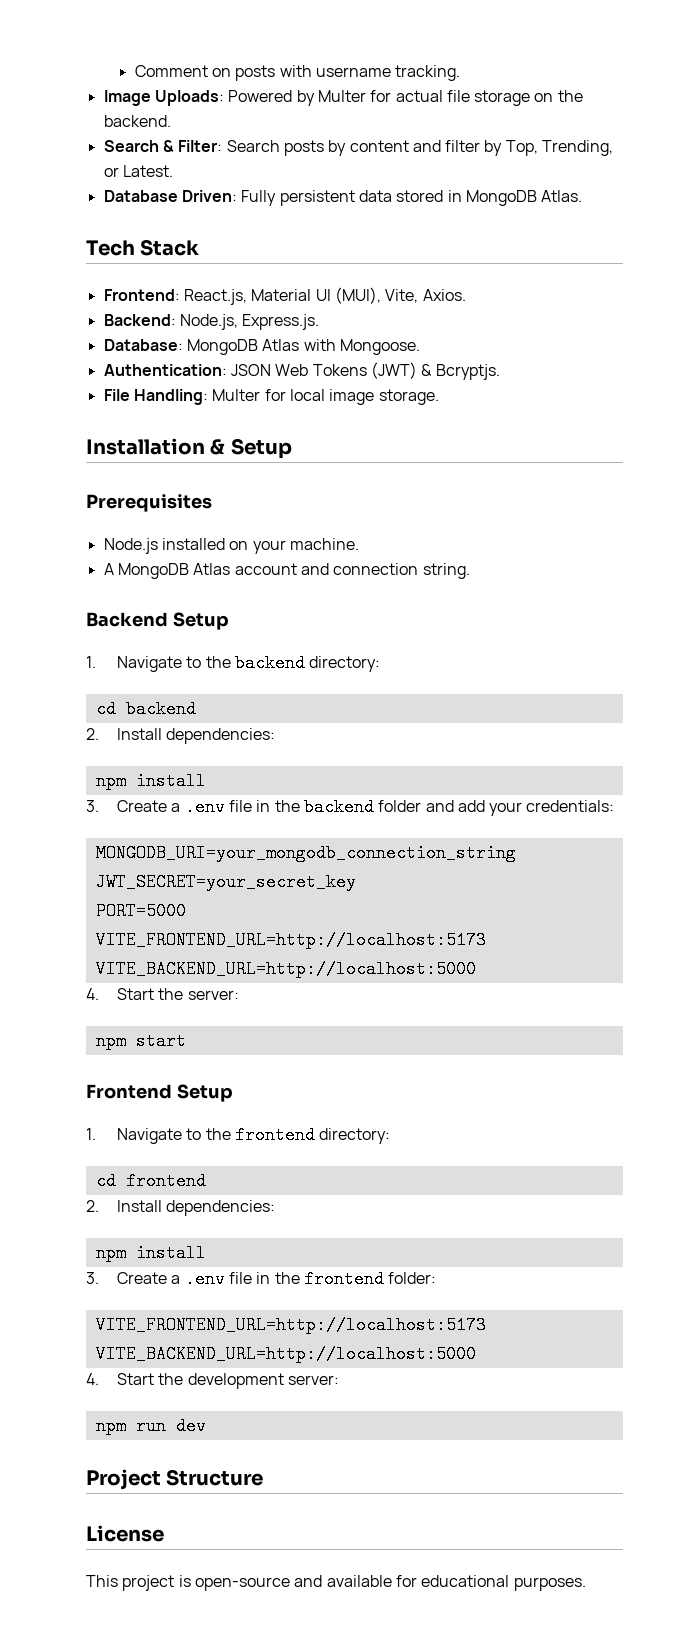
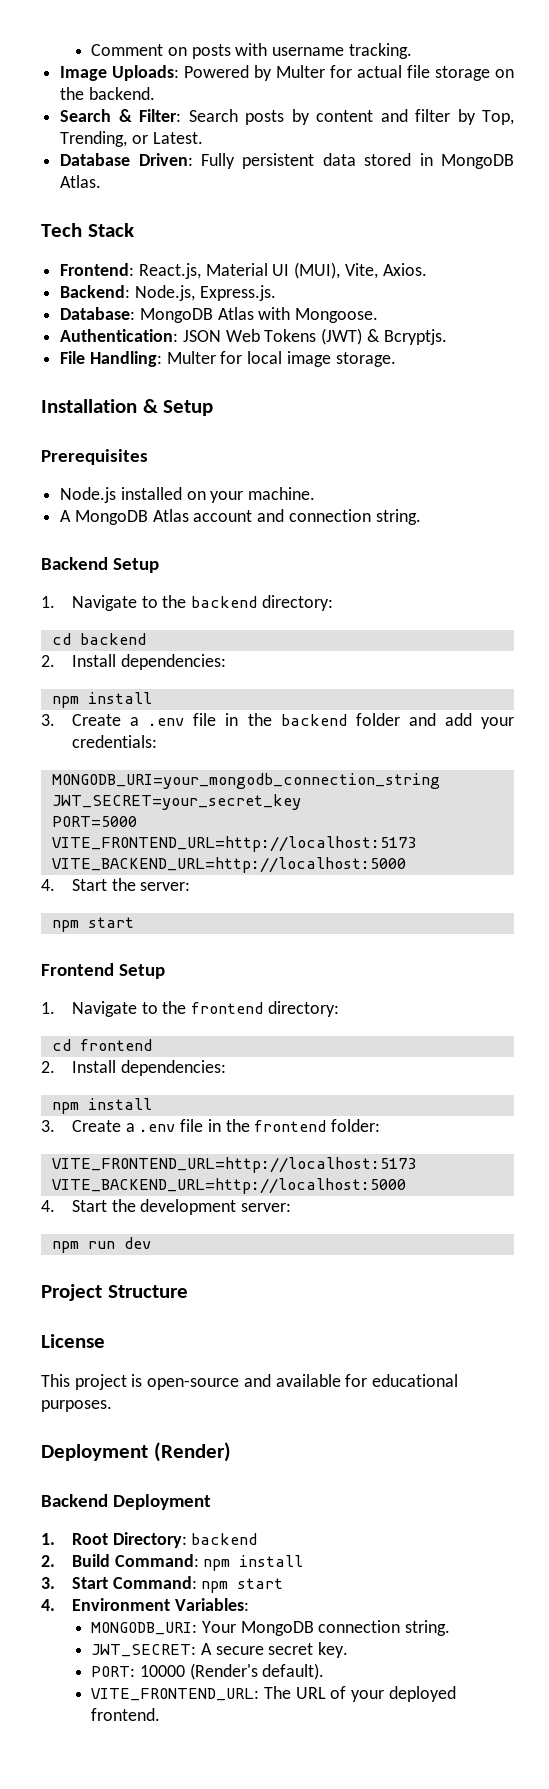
+ Deployment (Render)
+ Backend Deployment
+ 1. Root Directory: backend
+ 2. Build Command: npm install
+ 3. Start Command: npm start
+ 4. Environment Variables:
+ MONGODB_URI: Your MongoDB connection string.
+ JWT_SECRET: A secure secret key.
+ PORT: 10000 (Render's default).
+ VITE_FRONTEND_URL: The URL of your deployed frontend.

